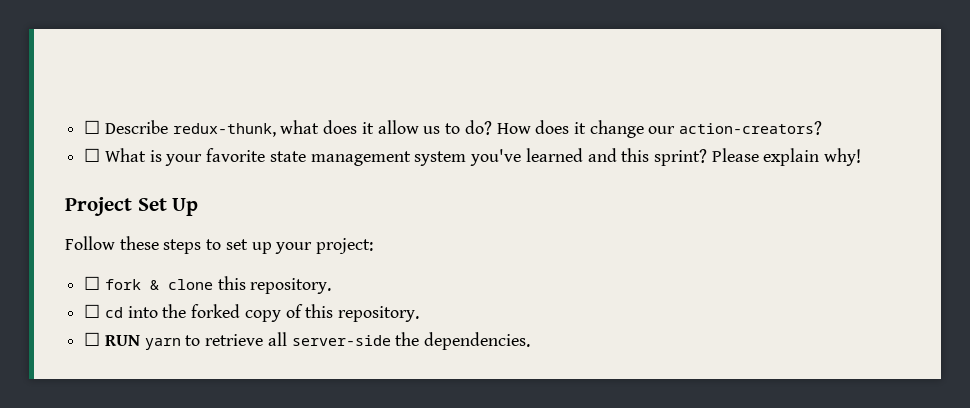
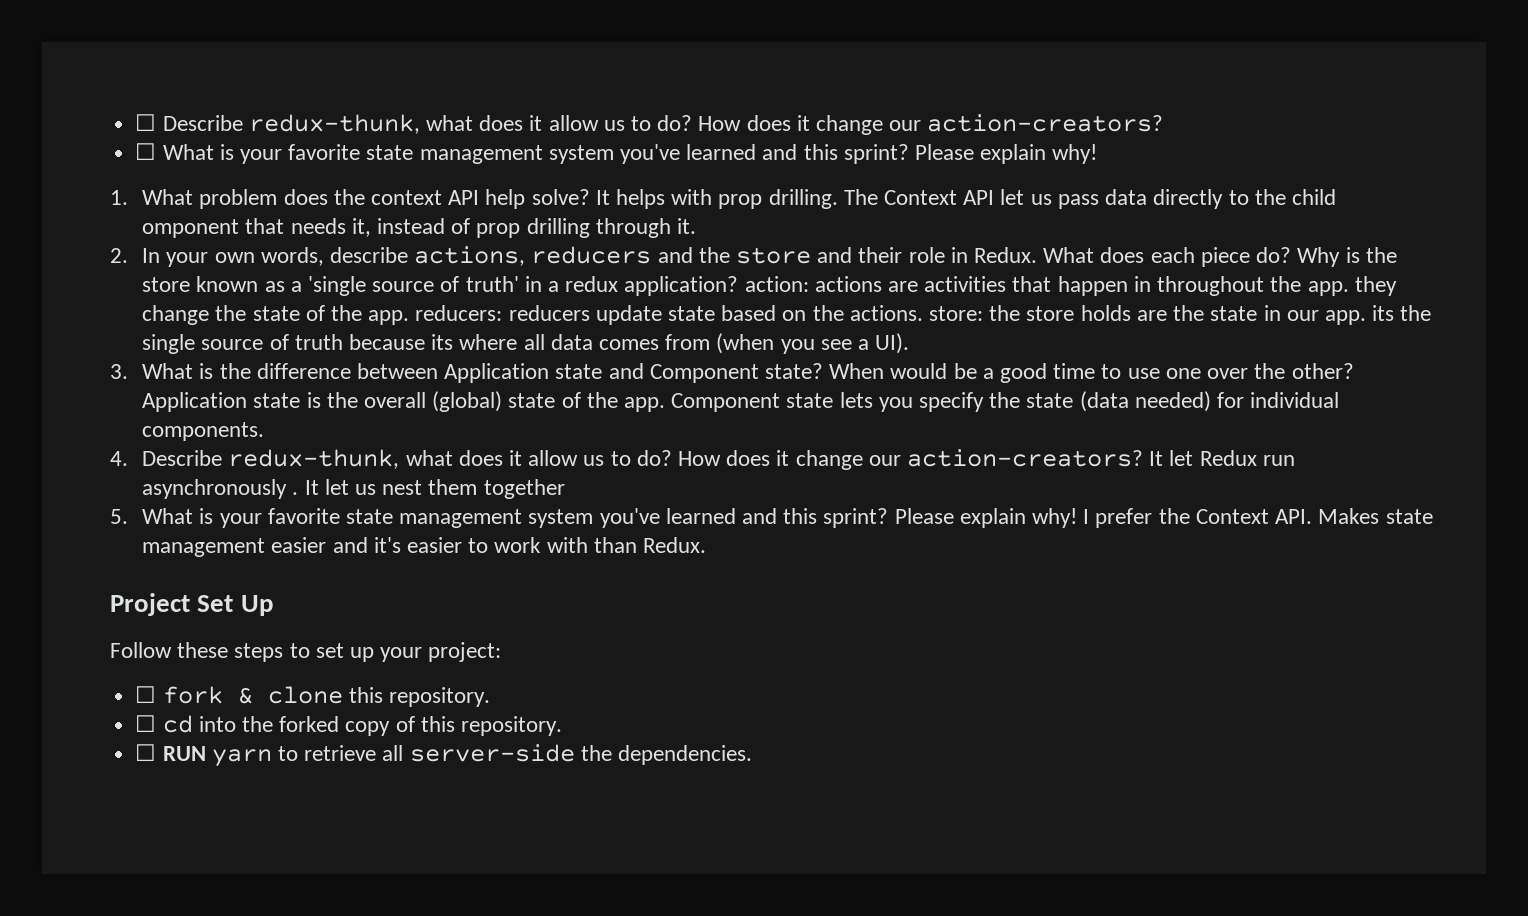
+ 1. What problem does the context API help solve? It helps with prop drilling. The Context API let us pass data directly to the child omponent that needs it, instead of prop drilling through it.
+ 2. In your own words, describe actions, reducers and the store and their role in Redux. What does each piece do? Why is the store known as a 'single source of truth' in a redux application? action: actions are activities that happen in throughout the app. they change the state of the app. reducers: reducers update state based on the actions. store: the store holds are the state in our app. its the single source of truth because its where all data comes from (when you see a UI).
+ 3. What is the difference between Application state and Component state? When would be a good time to use one over the other? Application state is the overall (global) state of the app. Component state lets you specify the state (data needed) for individual components.
+ 4. Describe redux-thunk, what does it allow us to do? How does it change our action-creators? It let Redux run asynchronously . It let us nest them together
+ 5. What is your favorite state management system you've learned and this sprint? Please explain why! I prefer the Context API. Makes state management easier and it's easier to work with than Redux.

